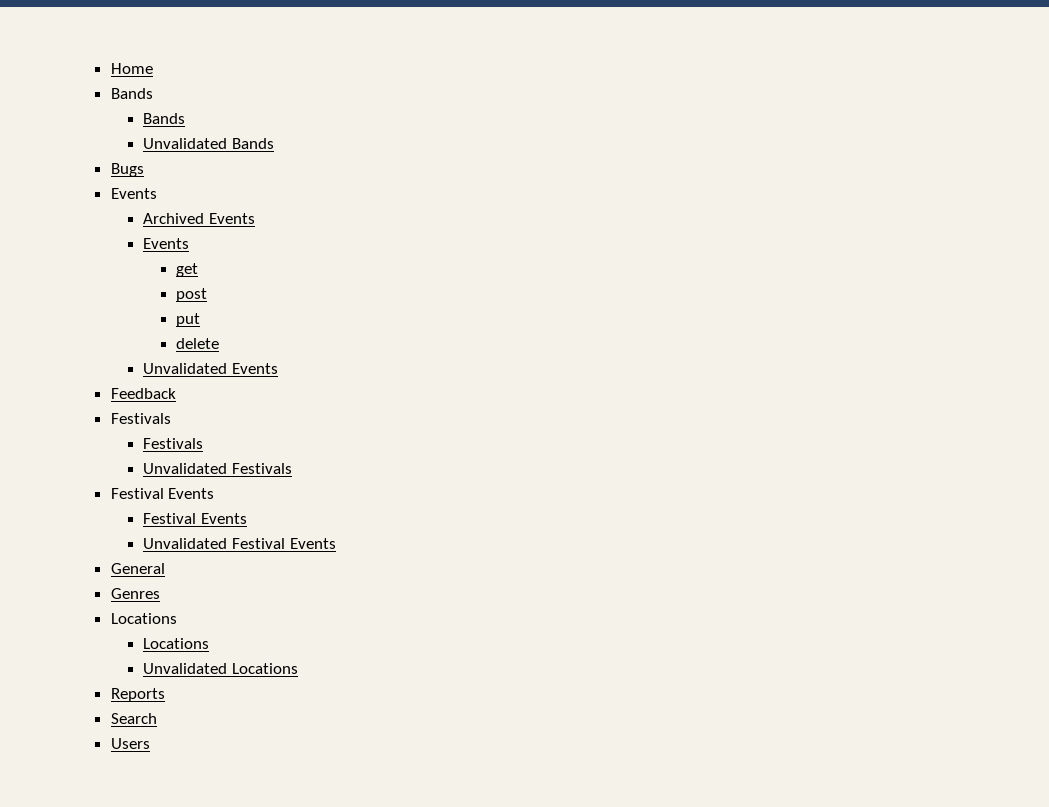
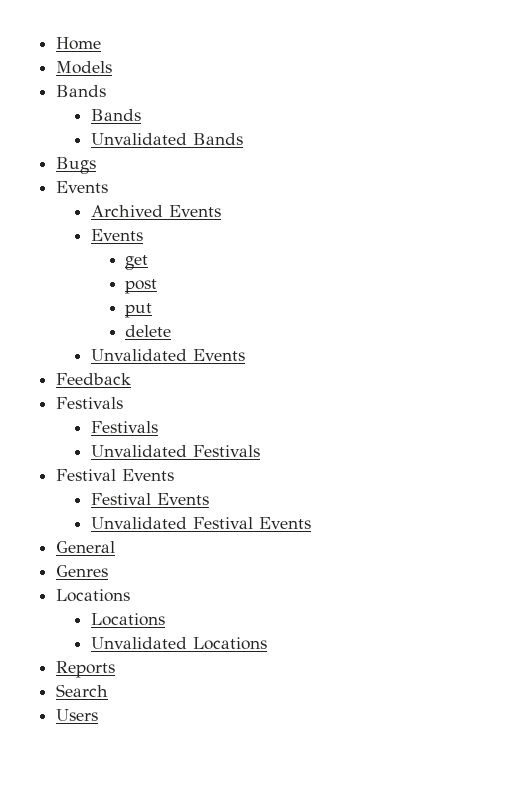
+ Models

